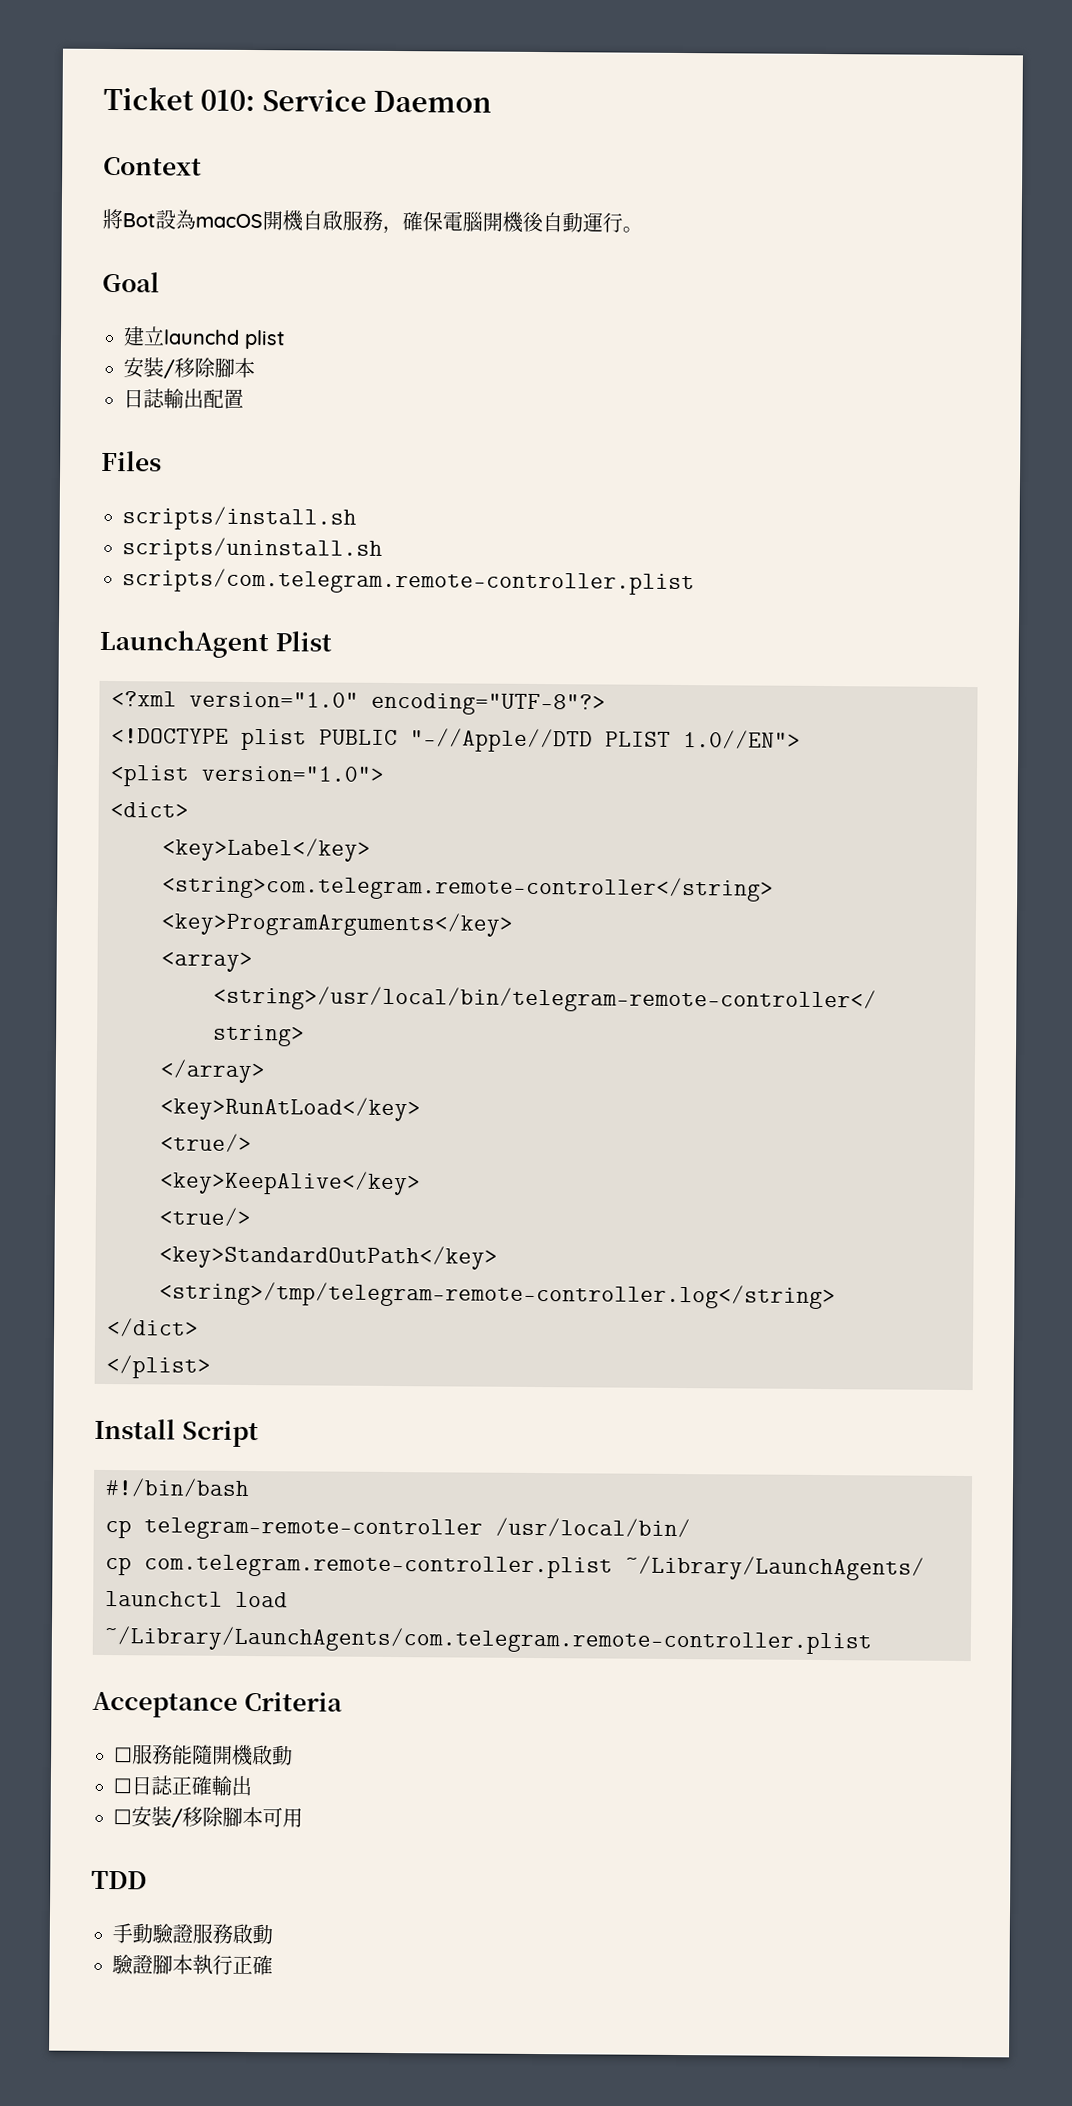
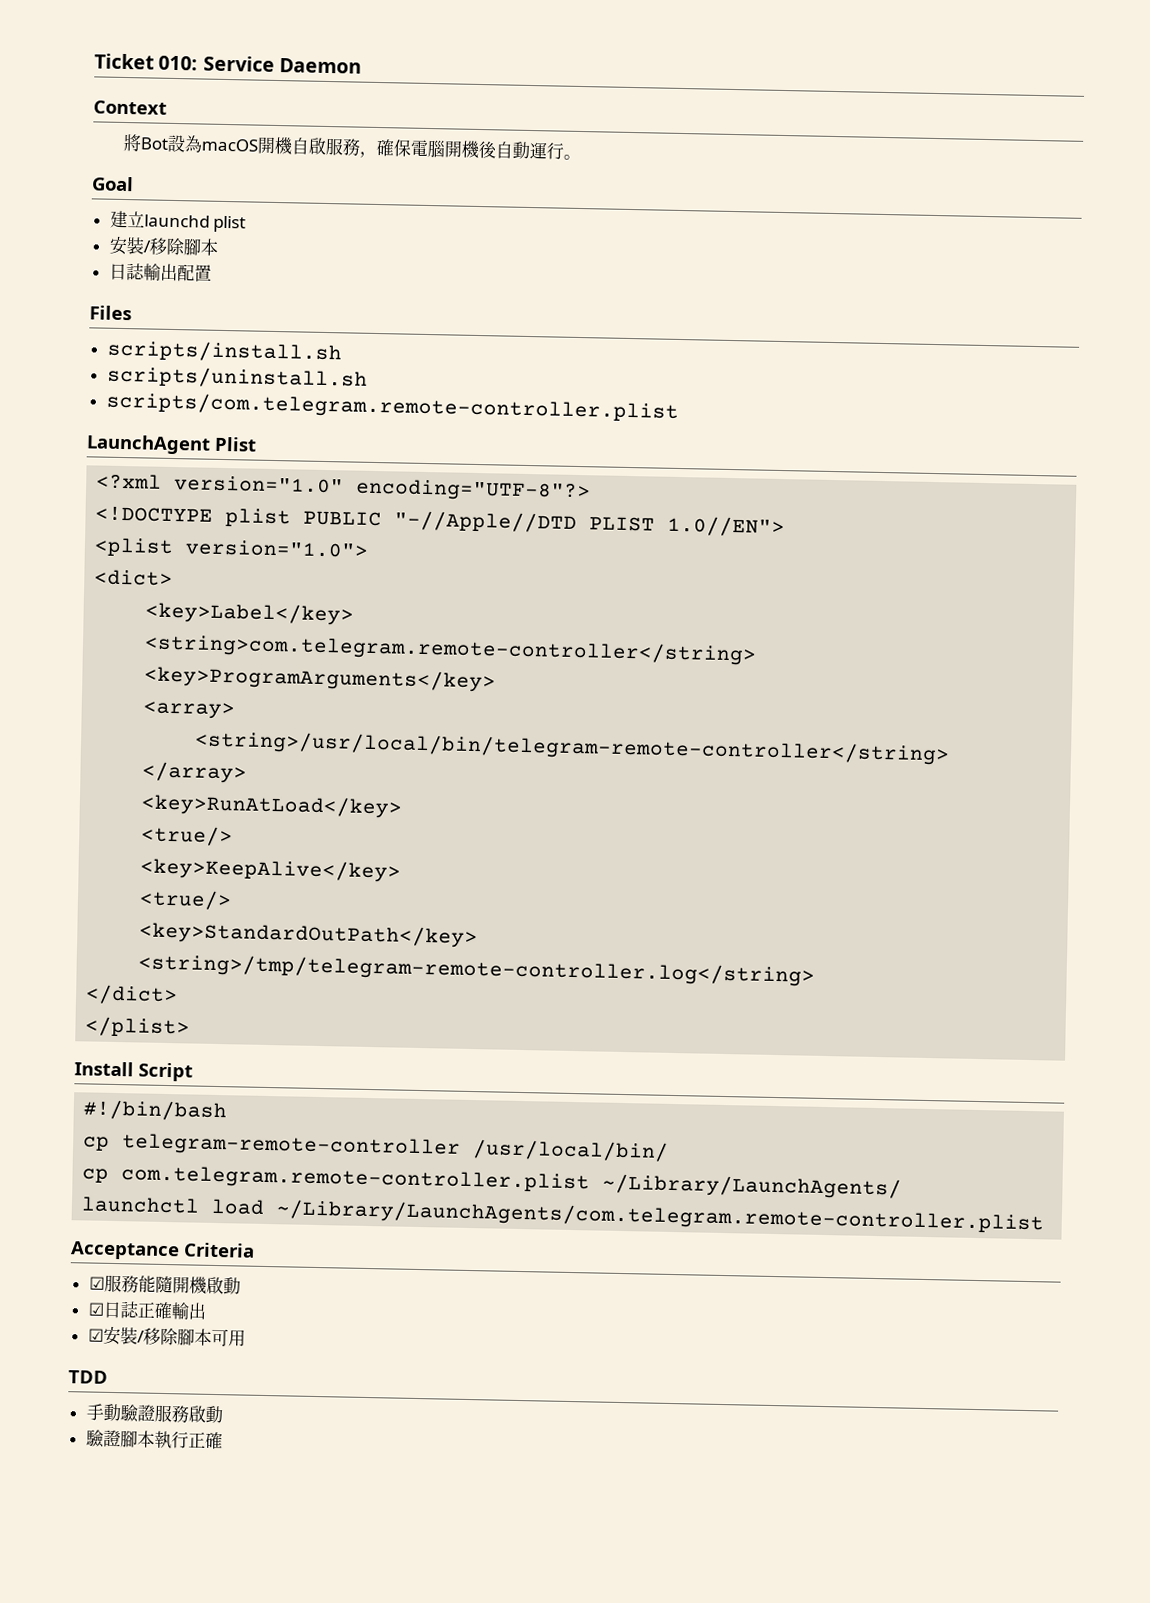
- ☐服務能隨開機啟動
+ ☑服務能隨開機啟動
- ☐日誌正確輸出
+ ☑日誌正確輸出
- ☐安裝/移除腳本可用
+ ☑安裝/移除腳本可用

